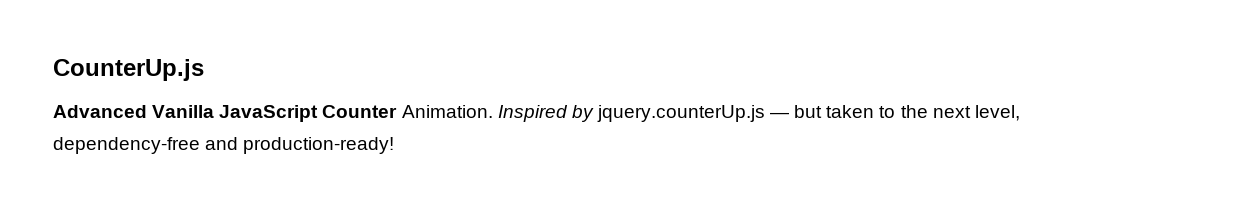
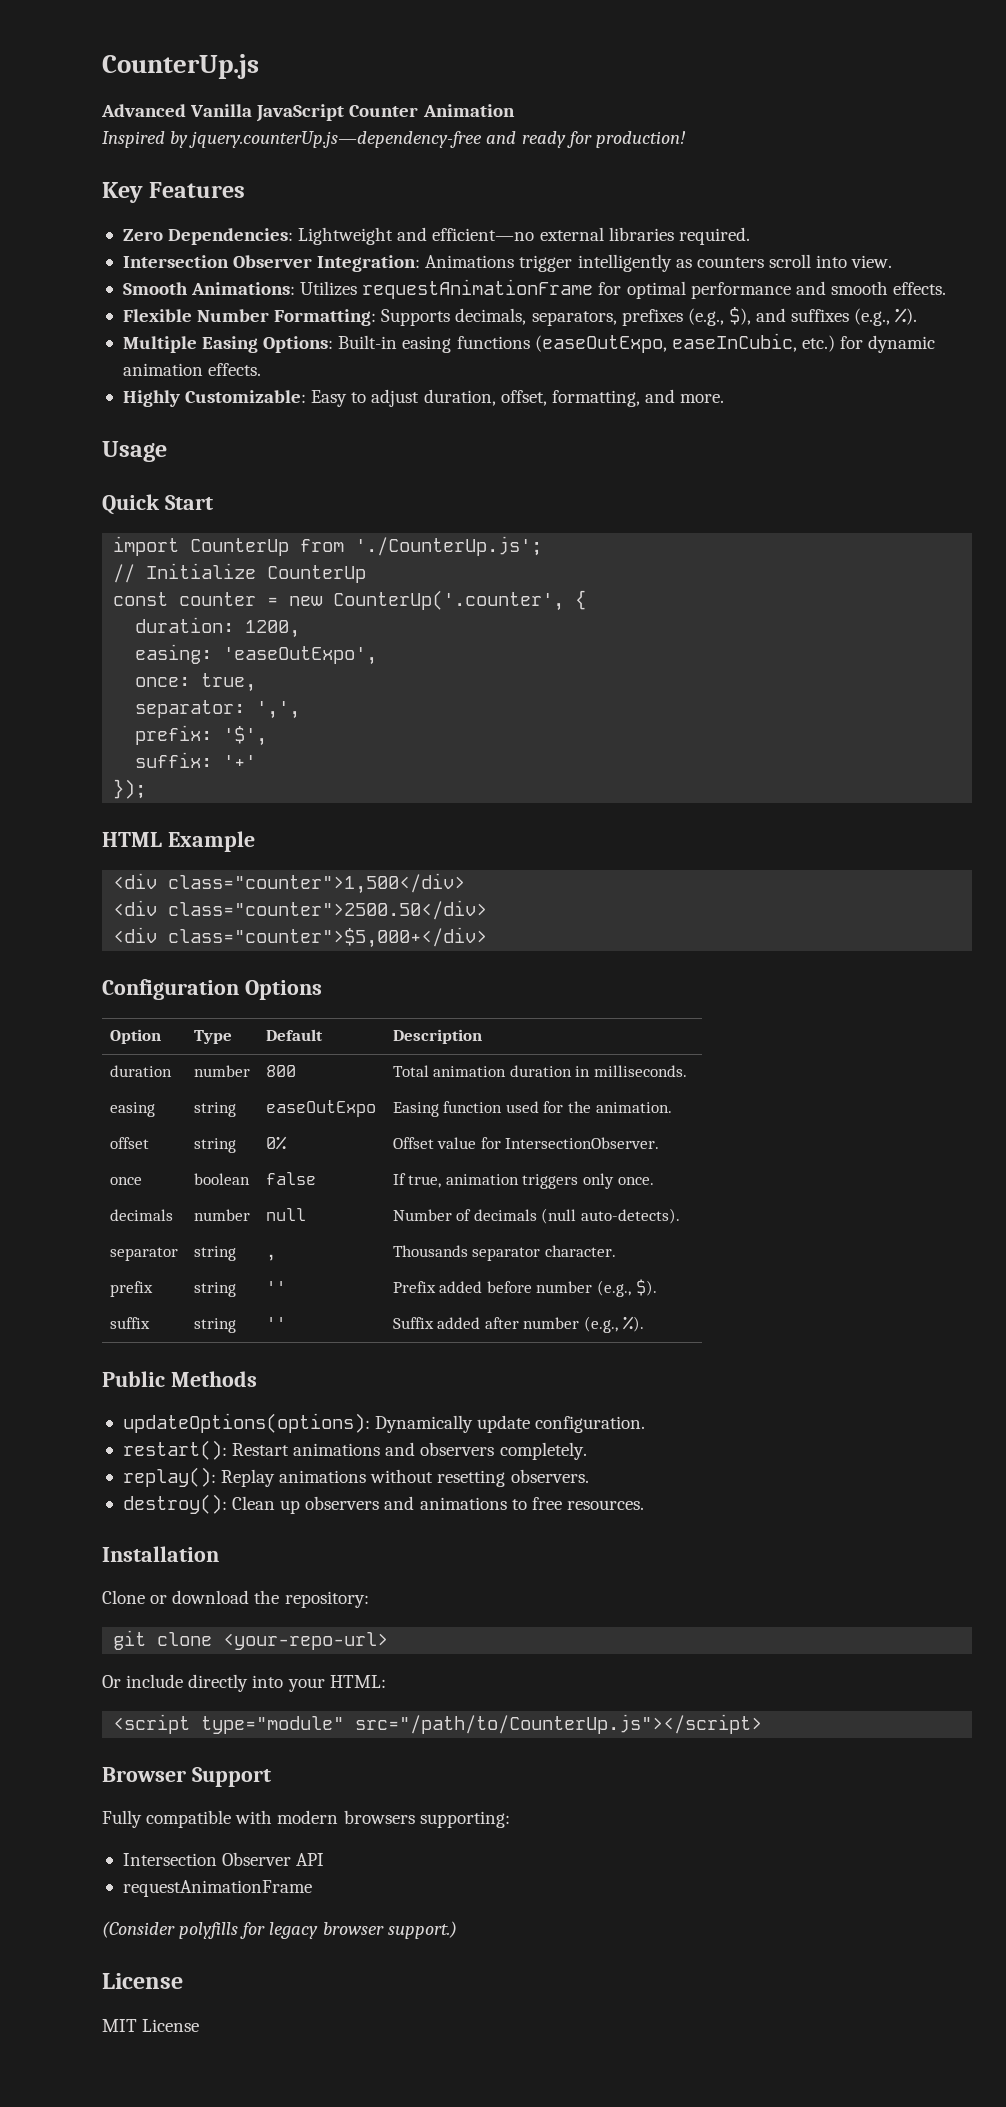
- Advanced Vanilla JavaScript Counter Animation. Inspired by jquery.counterUp.js — but taken to the next level, dependency-free and production-ready!
+ Advanced Vanilla JavaScript Counter Animation
+ Inspired by jquery.counterUp.js—dependency-free and ready for production!
+ Key Features
+ Zero Dependencies: Lightweight and efficient—no external libraries required.
+ Intersection Observer Integration: Animations trigger intelligently as counters scroll into view.
+ Smooth Animations: Utilizes requestAnimationFrame for optimal performance and smooth effects.
+ Flexible Number Formatting: Supports decimals, separators, prefixes (e.g., $), and suffixes (e.g., %).
+ Multiple Easing Options: Built-in easing functions (easeOutExpo, easeInCubic, etc.) for dynamic animation effects.
+ Highly Customizable: Easy to adjust duration, offset, formatting, and more.
+ Usage
+ Quick Start
+ import CounterUp from './CounterUp.js';
+ // Initialize CounterUp
+ const counter = new CounterUp('.counter', {
+ duration: 1200,
+ easing: 'easeOutExpo',
+ once: true,
+ separator: ',',
+ prefix: '$',
+ suffix: '+'
+ });
+ HTML Example
+ <div class="counter">1,500</div>
+ <div class="counter">2500.50</div>
+ <div class="counter">$5,000+</div>
+ Configuration Options
+ Option | Type | Default | Description
+ duration | number | 800 | Total animation duration in milliseconds.
+ easing | string | easeOutExpo | Easing function used for the animation.
+ offset | string | 0% | Offset value for IntersectionObserver.
+ once | boolean | false | If true, animation triggers only once.
+ decimals | number | null | Number of decimals (null auto-detects).
+ separator | string | , | Thousands separator character.
+ prefix | string | '' | Prefix added before number (e.g., $).
+ suffix | string | '' | Suffix added after number (e.g., %).
+ Public Methods
+ updateOptions(options): Dynamically update configuration.
+ restart(): Restart animations and observers completely.
+ replay(): Replay animations without resetting observers.
+ destroy(): Clean up observers and animations to free resources.
+ Installation
+ Clone or download the repository:
+ git clone <your-repo-url>
+ Or include directly into your HTML:
+ <script type="module" src="/path/to/CounterUp.js"></script>
+ Browser Support
+ Fully compatible with modern browsers supporting:
+ Intersection Observer API
+ requestAnimationFrame
+ (Consider polyfills for legacy browser support.)
+ License
+ MIT License

